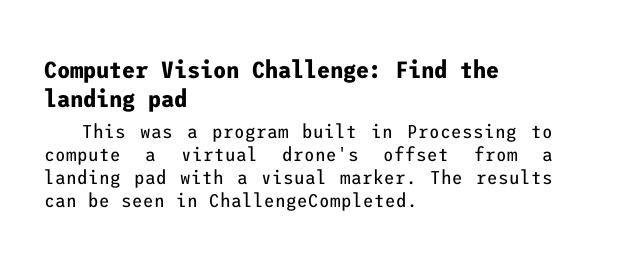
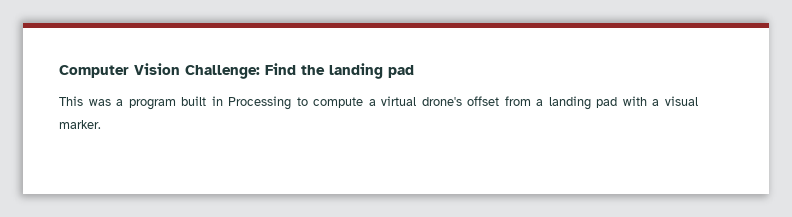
- The results can be seen in ChallengeCompleted.

